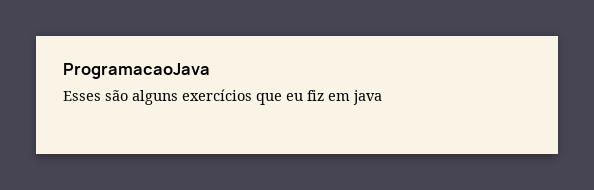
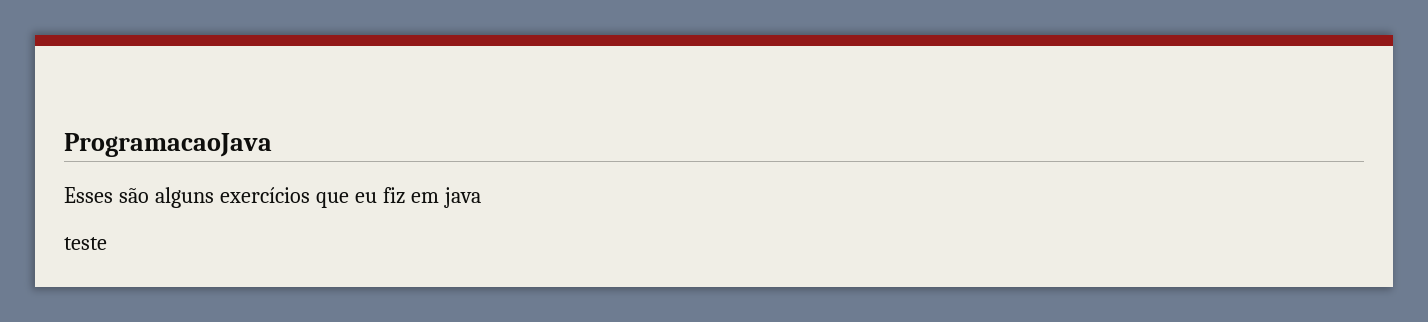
+ teste

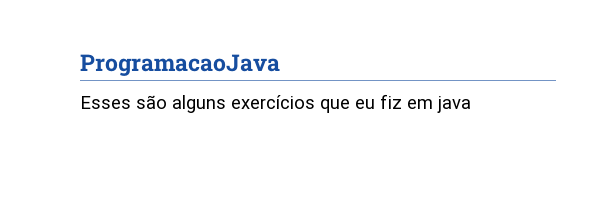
- teste

